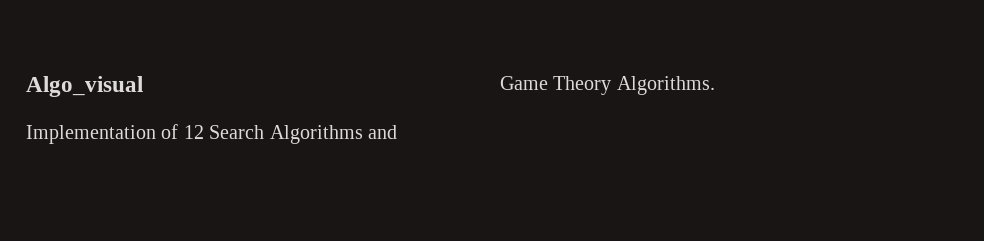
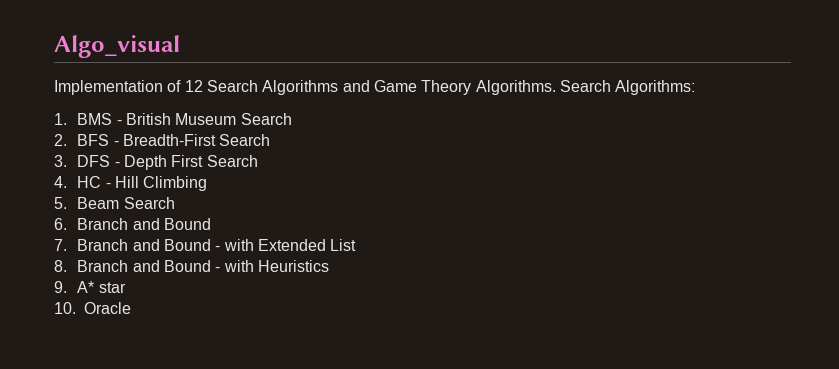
+ Search Algorithms:
+ 1. BMS - British Museum Search
+ 2. BFS - Breadth-First Search
+ 3. DFS - Depth First Search
+ 4. HC - Hill Climbing
+ 5. Beam Search
+ 6. Branch and Bound
+ 7. Branch and Bound - with Extended List
+ 8. Branch and Bound - with Heuristics
+ 9. A* star
+ 10. Oracle

